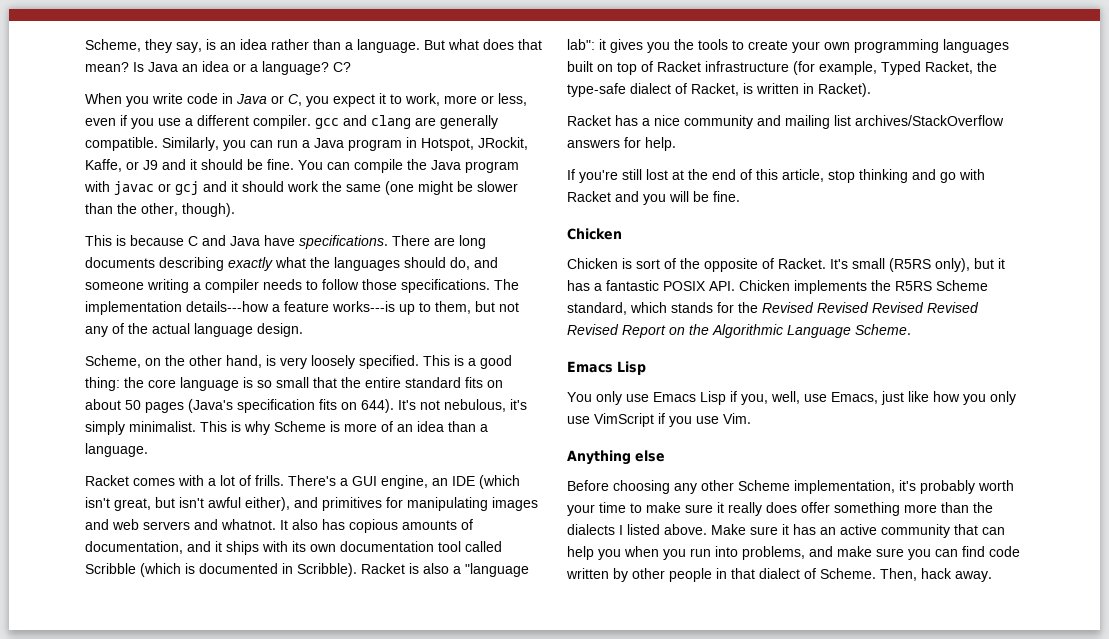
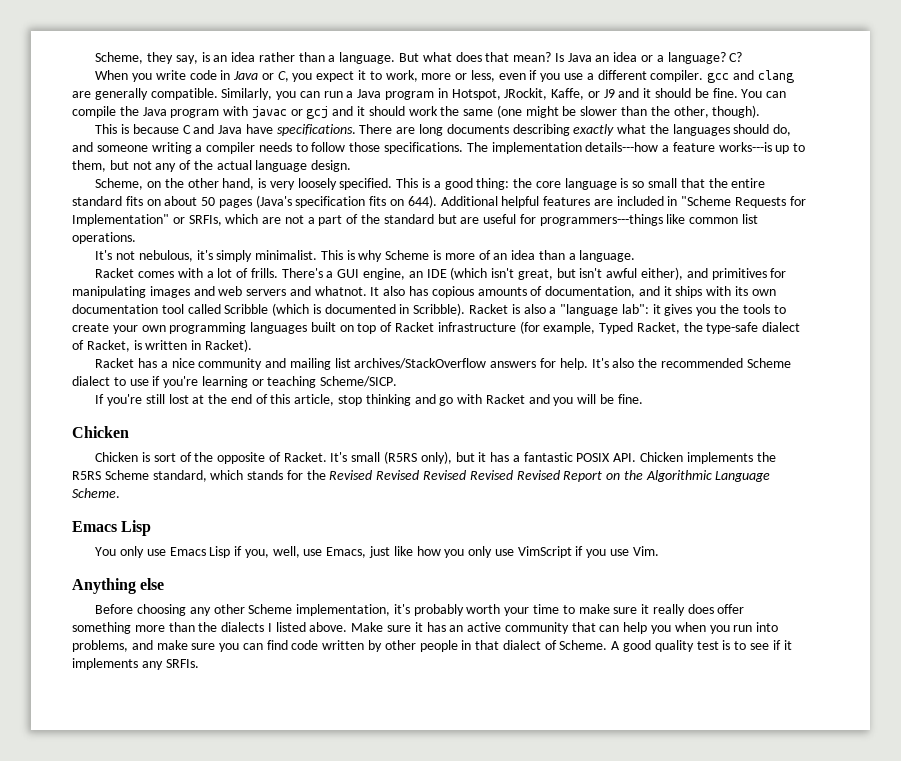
- This is a good thing: the core language is so small that the entire standard fits on about 50 pages (Java's specification fits on 644). It's not nebulous, it's simply minimalist.
+ This is a good thing: the core language is so small that the entire standard fits on about 50 pages (Java's specification fits on 644). Additional helpful features are included in "Scheme Requests for Implementation" or SRFIs, which are not a part of the standard but are useful for programmers---things like common list operations.
+ It's not nebulous, it's simply minimalist.
+ It's also the recommended Scheme dialect to use if you're learning or teaching Scheme/SICP.
- Then, hack away.
+ A good quality test is to see if it implements any SRFIs.

